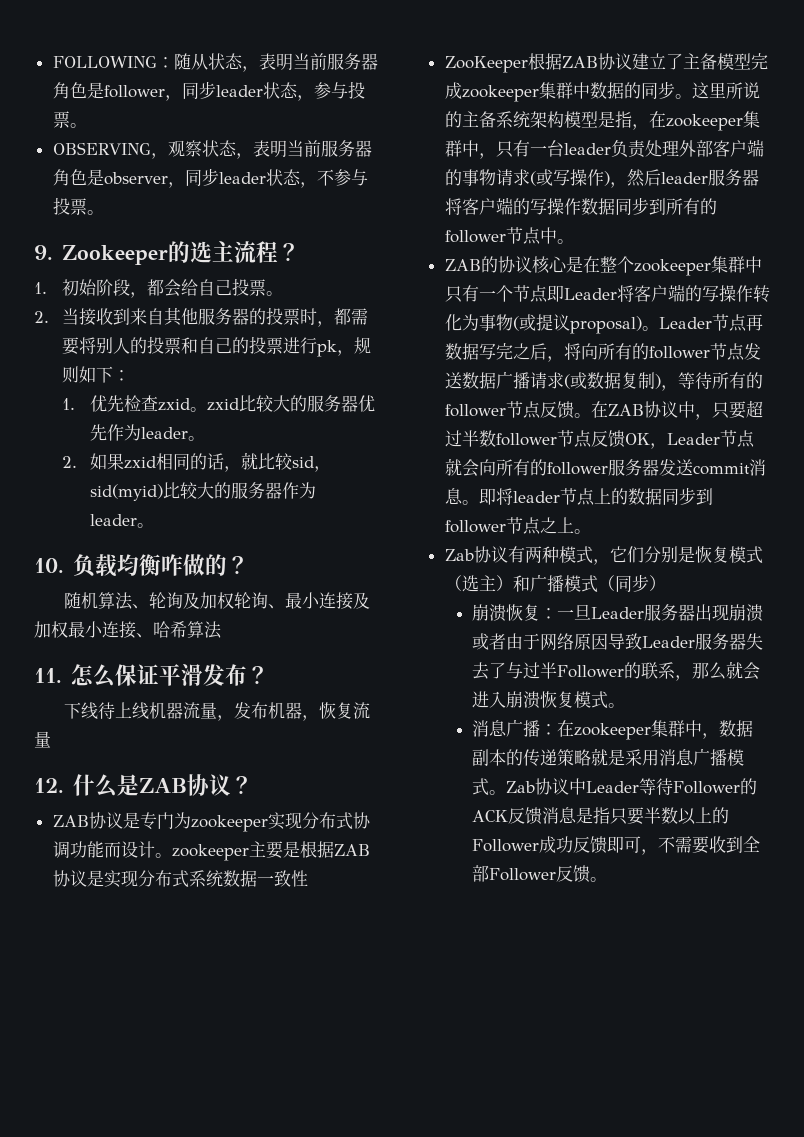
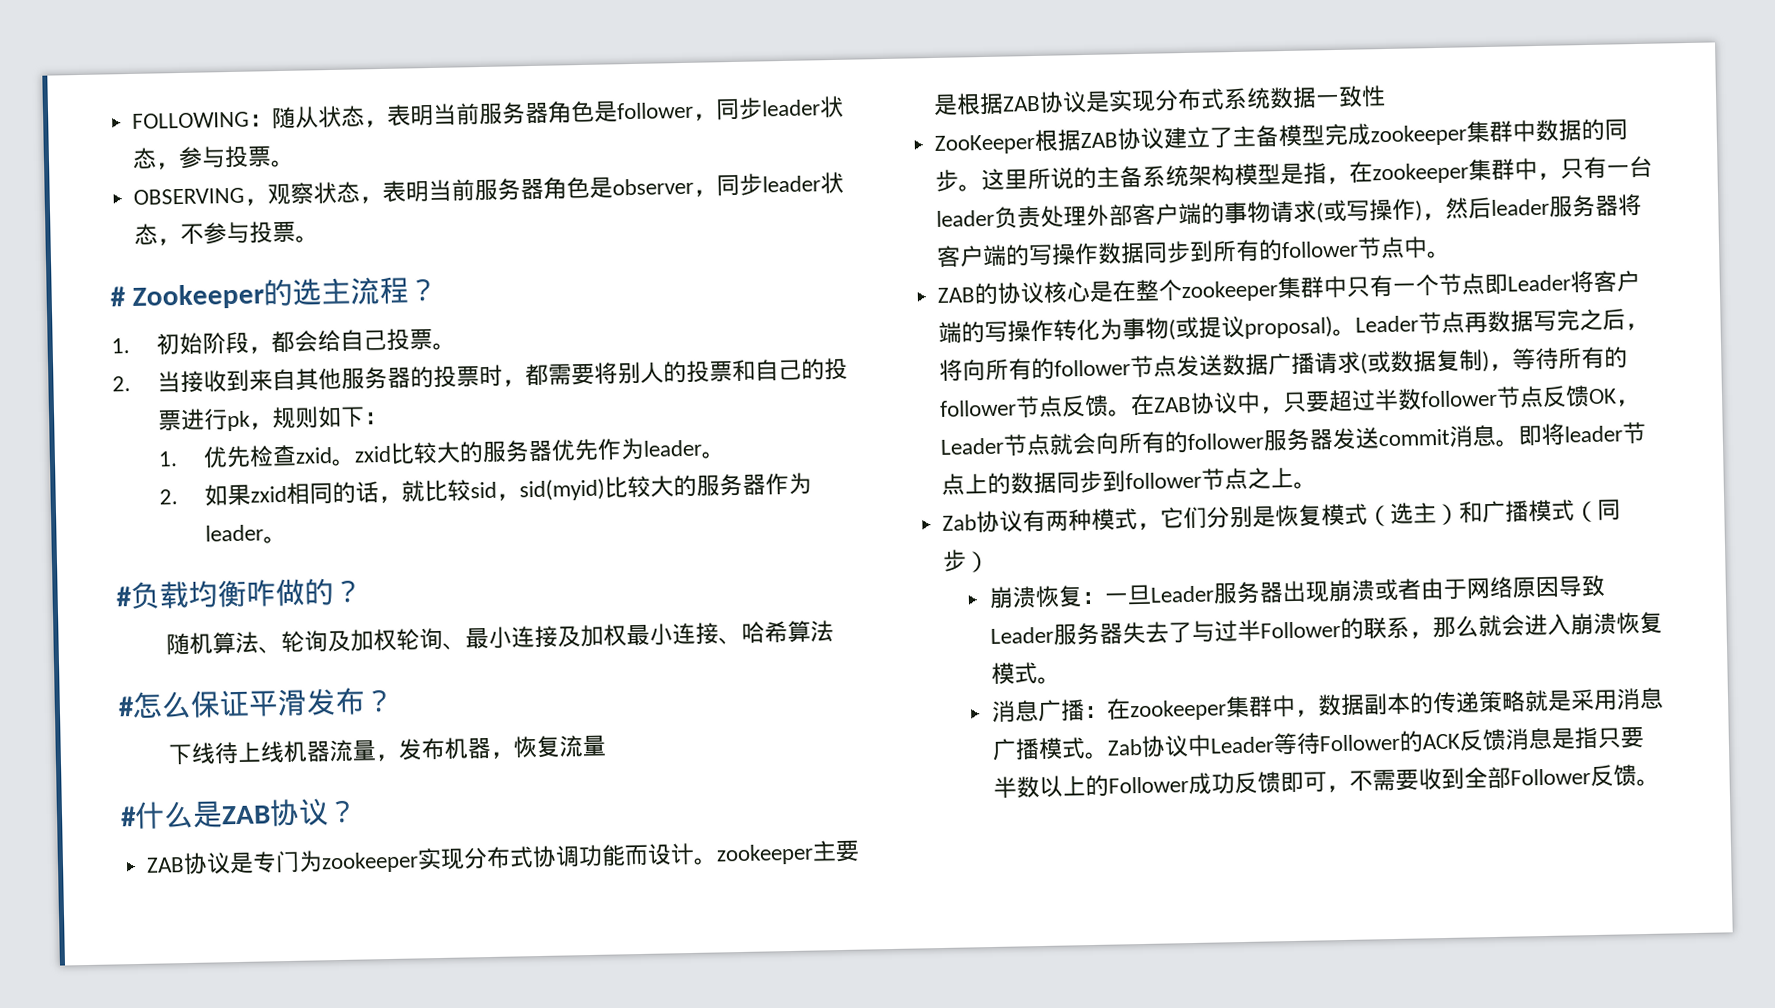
- 9. Zookeeper的选主流程？
+ # Zookeeper的选主流程？
- 10.负载均衡咋做的？
+ #负载均衡咋做的？
- 11.怎么保证平滑发布？
+ #怎么保证平滑发布？
- 12.什么是ZAB协议？
+ #什么是ZAB协议？

